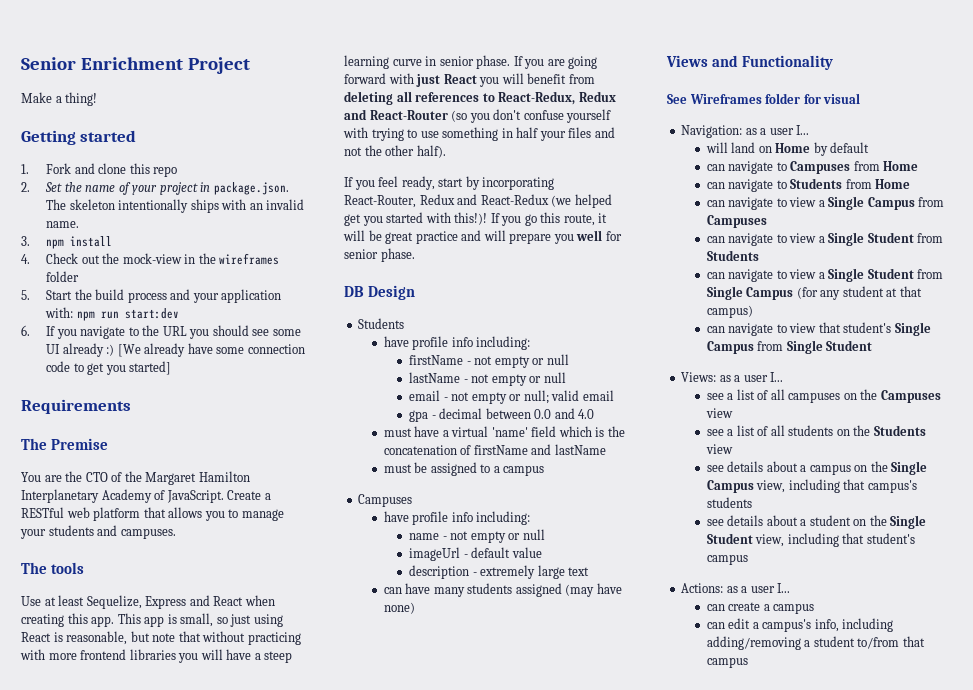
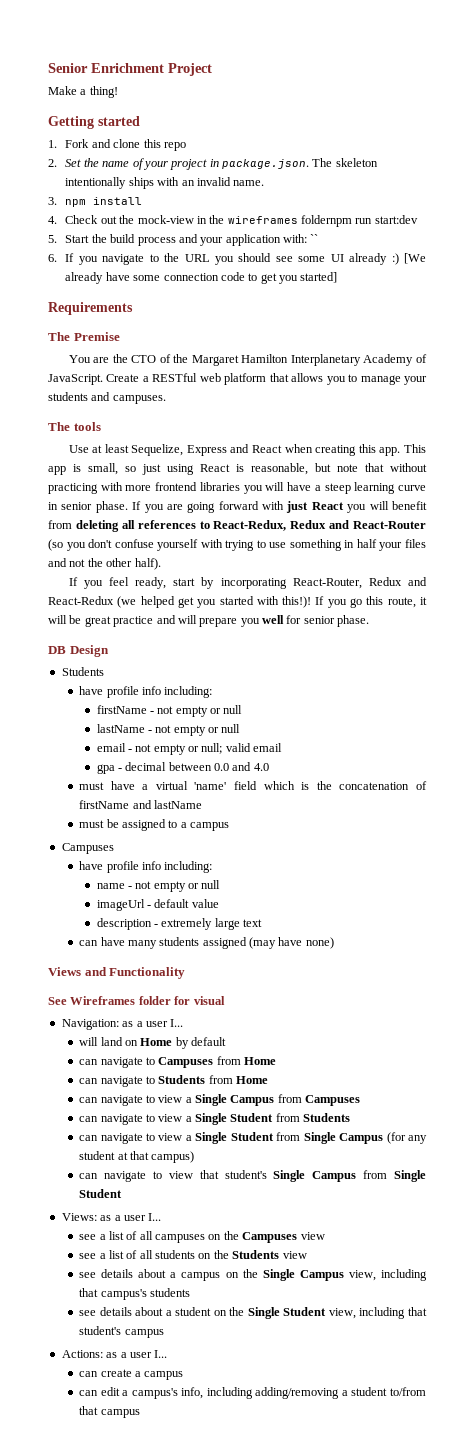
- 4. Check out the mock-view in the wireframes folder
+ 4. Check out the mock-view in the wireframes foldernpm run start:dev
- 5. Start the build process and your application with: npm run start:dev
+ 5. Start the build process and your application with: ``

